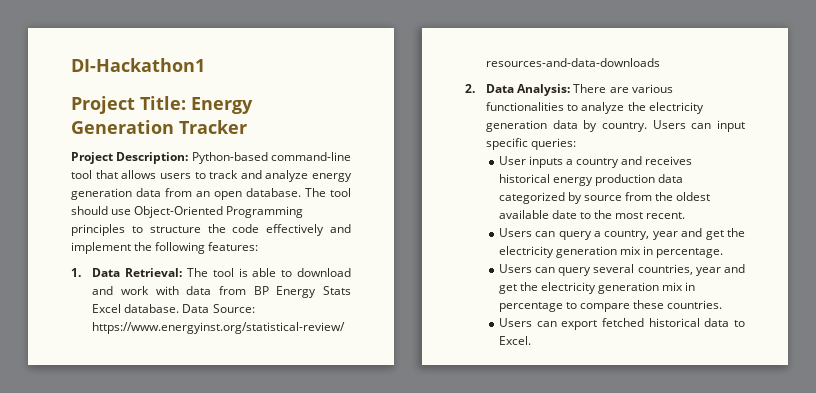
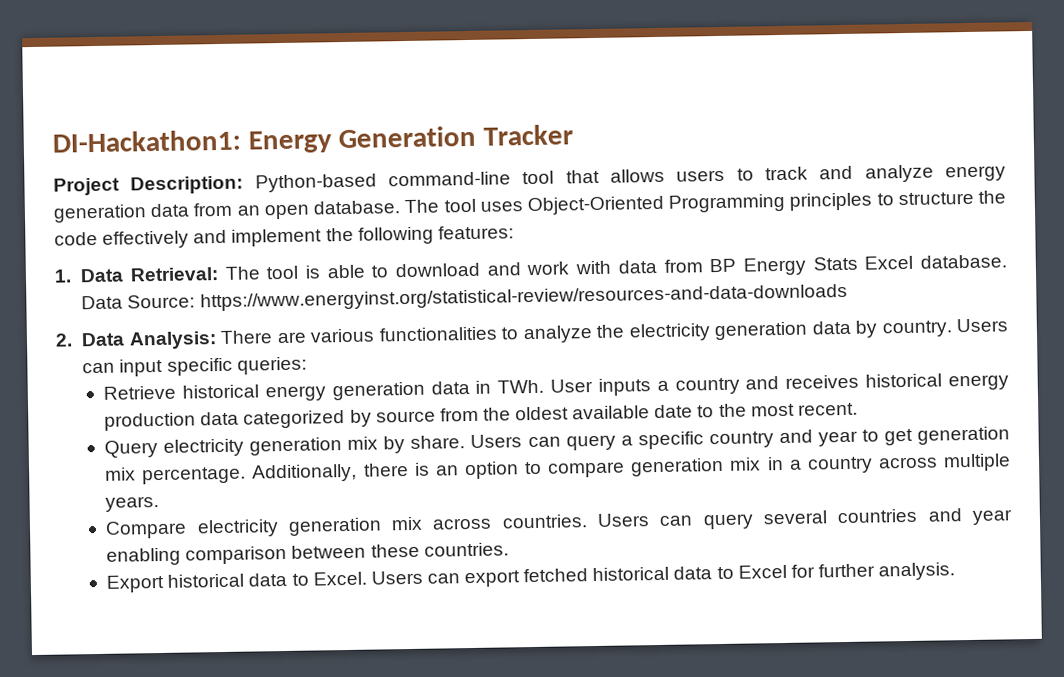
- DI-Hackathon1
- Project Title: Energy Generation Tracker
+ DI-Hackathon1: Energy Generation Tracker
- The tool should use Object-Oriented Programming principles to structure the code effectively and implement the following features:
+ The tool uses Object-Oriented Programming principles to structure the code effectively and implement the following features:
- User inputs a country and receives historical energy production data categorized by source from the oldest available date to the most recent.
+ Retrieve historical energy generation data in TWh. User inputs a country and receives historical energy production data categorized by source from the oldest available date to the most recent.
- Users can query a country, year and get the electricity generation mix in percentage.
- Users can query several countries, year and get the electricity generation mix in percentage to compare these countries.
- Users can export fetched historical data to Excel.
+ Query electricity generation mix by share. Users can query a specific country and year to get generation mix percentage. Additionally, there is an option to compare generation mix in a country across multiple years.
+ Compare electricity generation mix across countries. Users can query several countries and year enabling comparison between these countries.
+ Export historical data to Excel. Users can export fetched historical data to Excel for further analysis.

